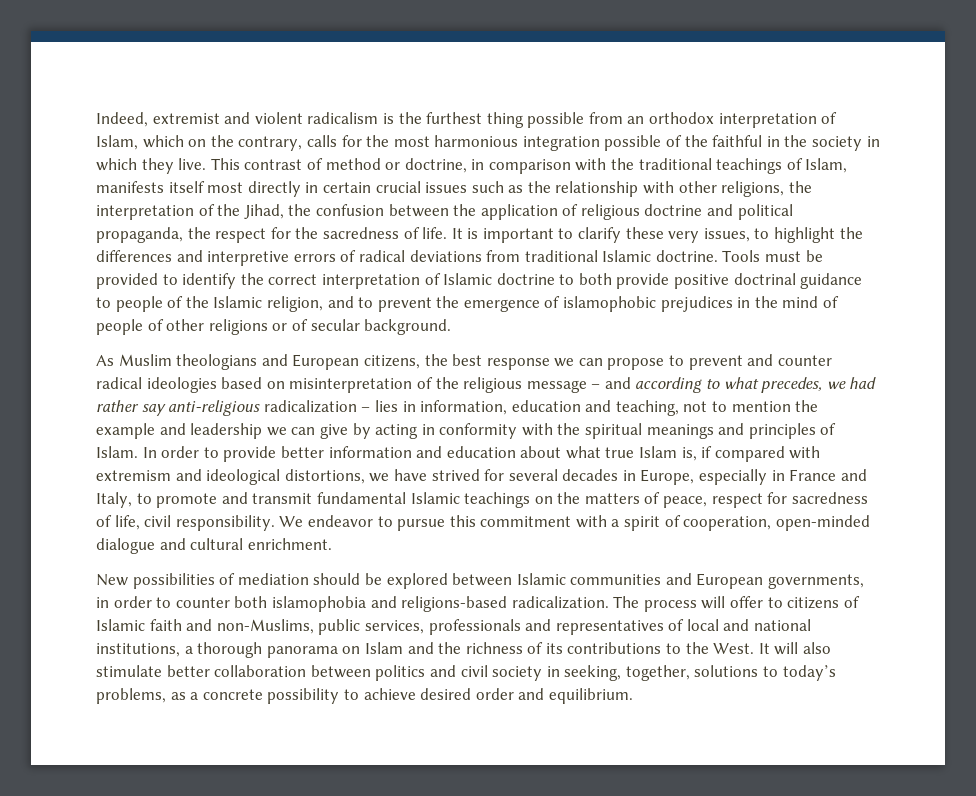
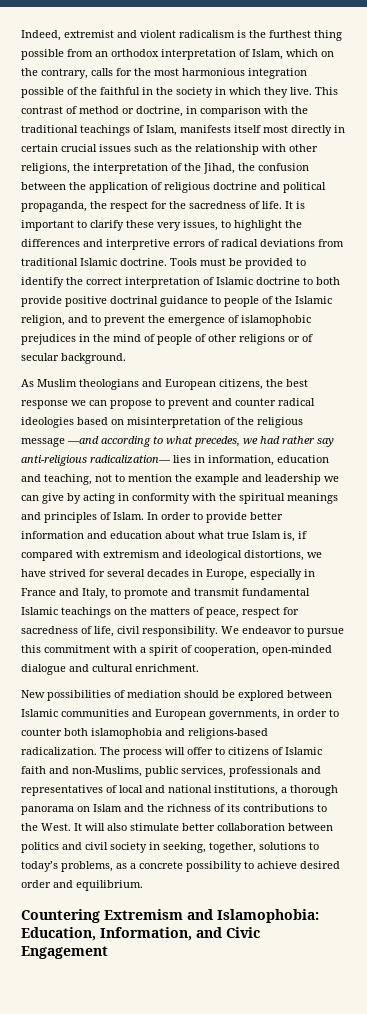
- As Muslim theologians and European citizens, the best response we can propose to prevent and counter radical ideologies based on misinterpretation of the religious message – and according to what precedes, we had rather say anti-religious radicalization – lies in information, education and teaching, not to mention the example and leadership we can give by acting in conformity with the spiritual meanings and principles of Islam.
+ As Muslim theologians and European citizens, the best response we can propose to prevent and counter radical ideologies based on misinterpretation of the religious message —and according to what precedes, we had rather say anti-religious radicalization— lies in information, education and teaching, not to mention the example and leadership we can give by acting in conformity with the spiritual meanings and principles of Islam.
+ Countering Extremism and Islamophobia: Education, Information, and Civic Engagement

